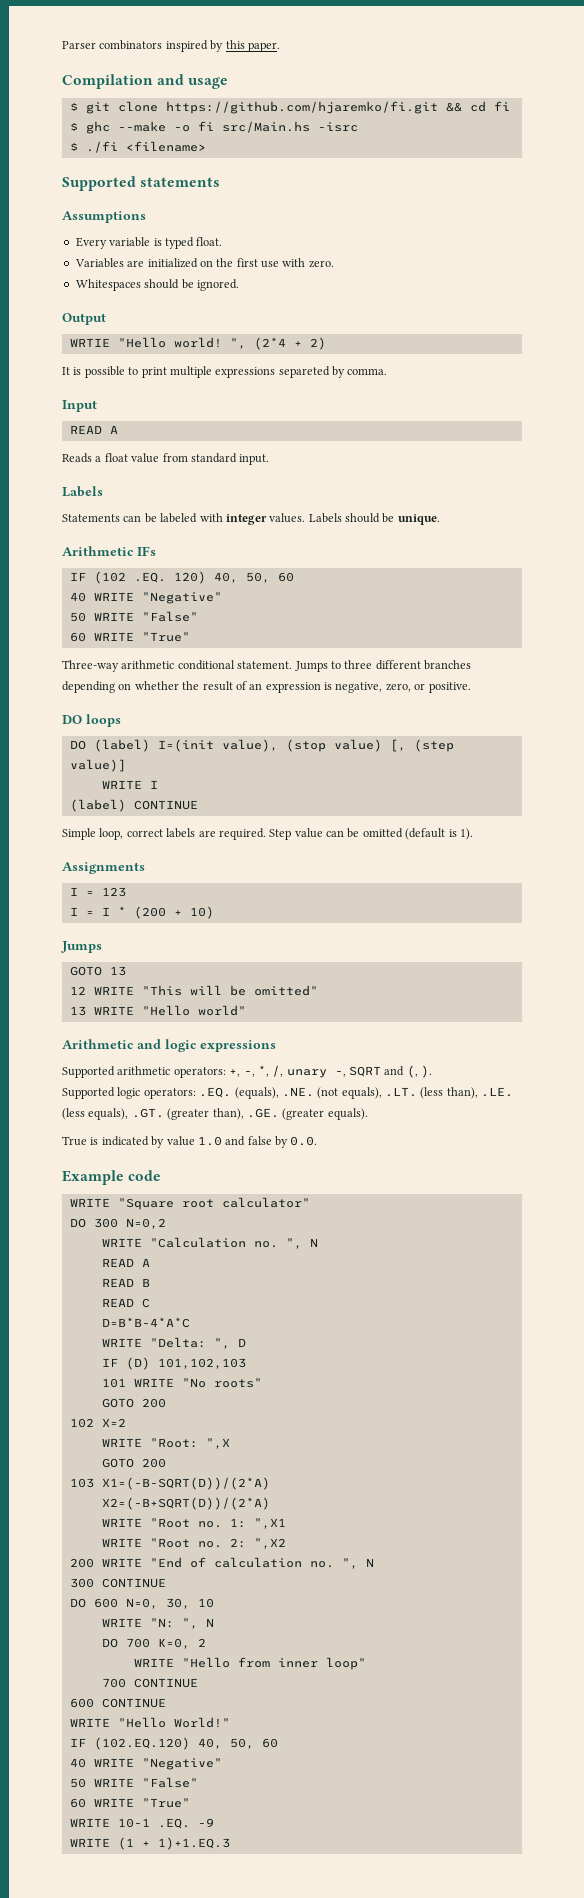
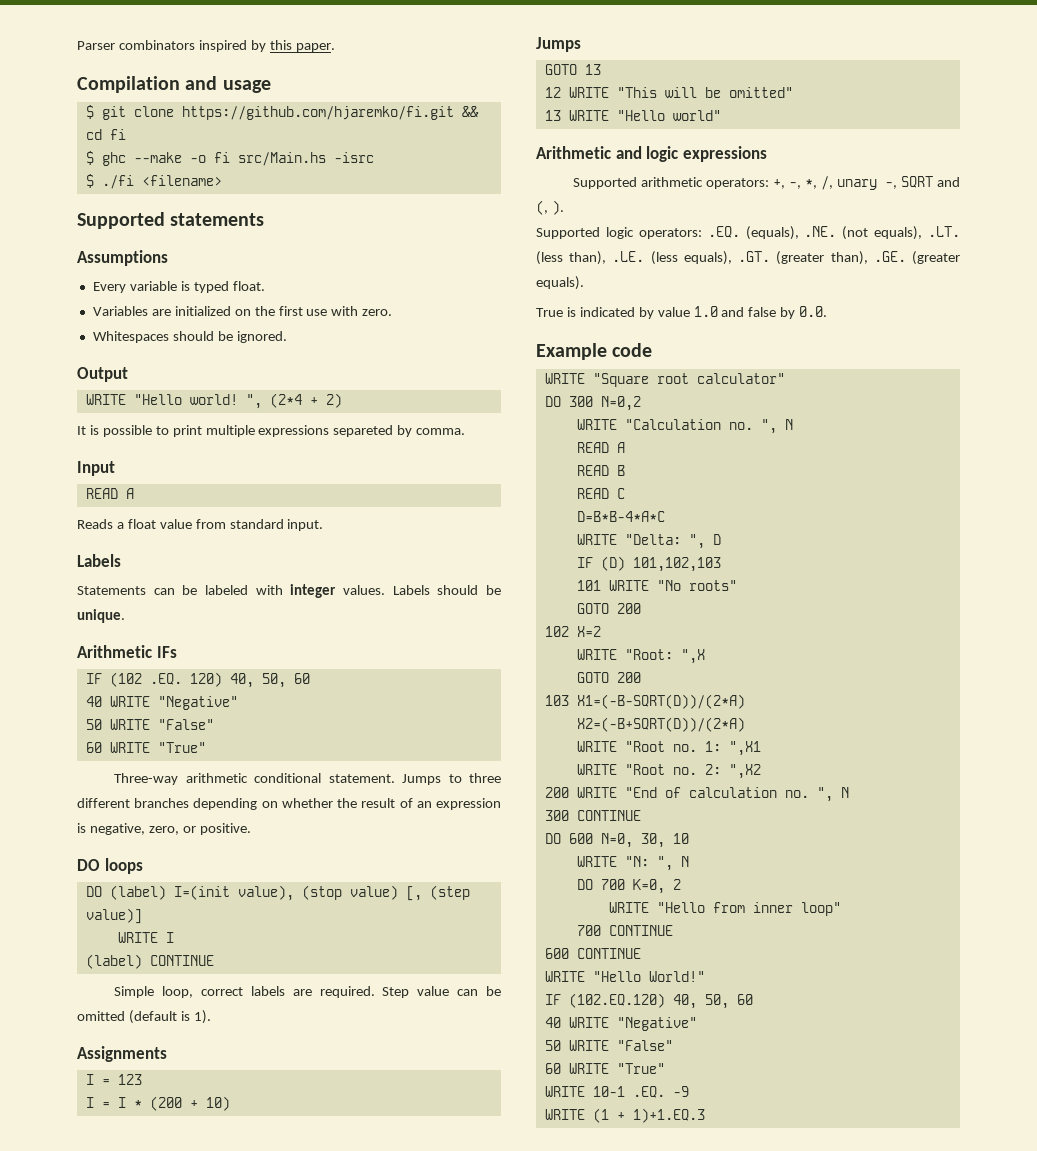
- WRTIE "Hello world!
+ WRITE "Hello world!

